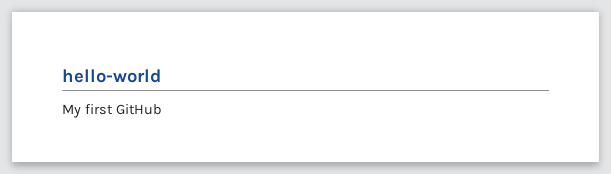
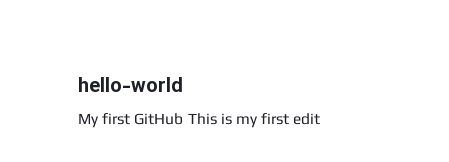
- My first GitHub
+ My first GitHub This is my first edit

